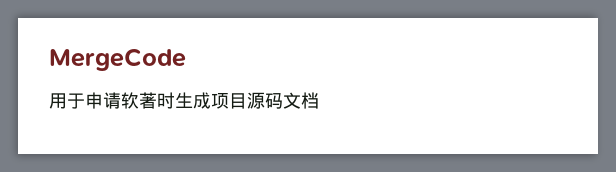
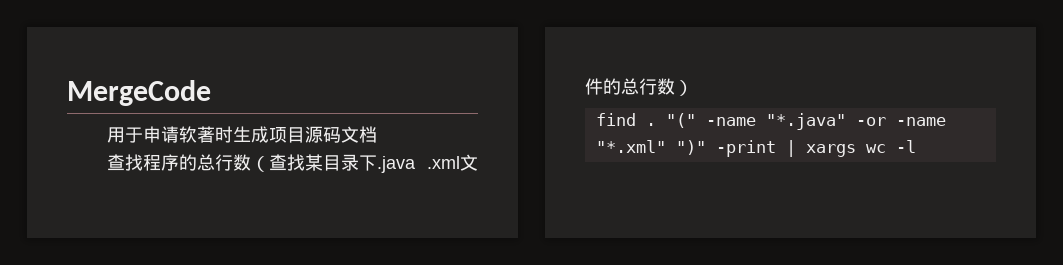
+ 查找程序的总行数（查找某目录下.java .xml文件的总行数）
+ find . "(" -name "*.java" -or -name "*.xml" ")" -print | xargs wc -l

